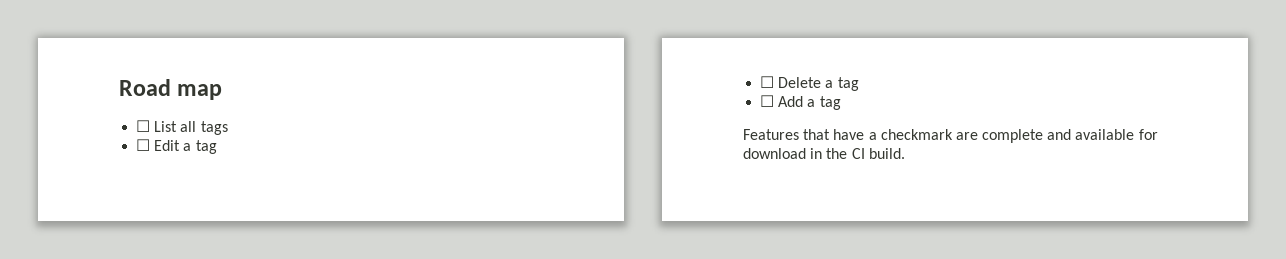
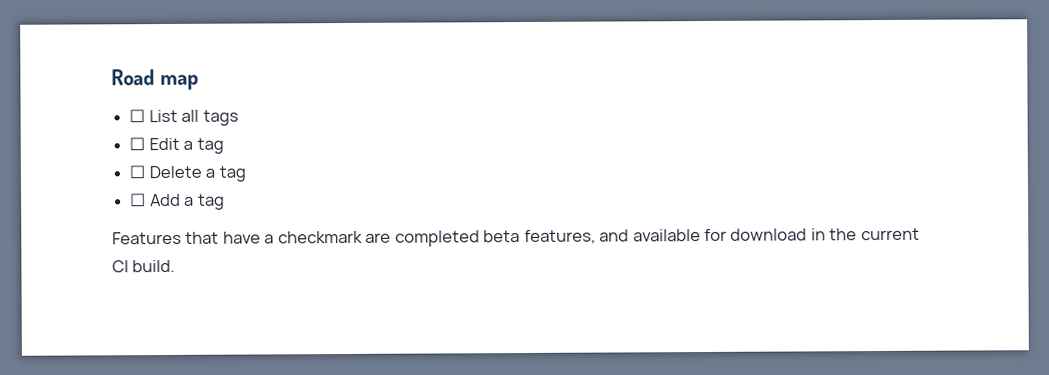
- Features that have a checkmark are complete and available for download in the CI build.
+ Features that have a checkmark are completed beta features, and available for download in the current CI build.

